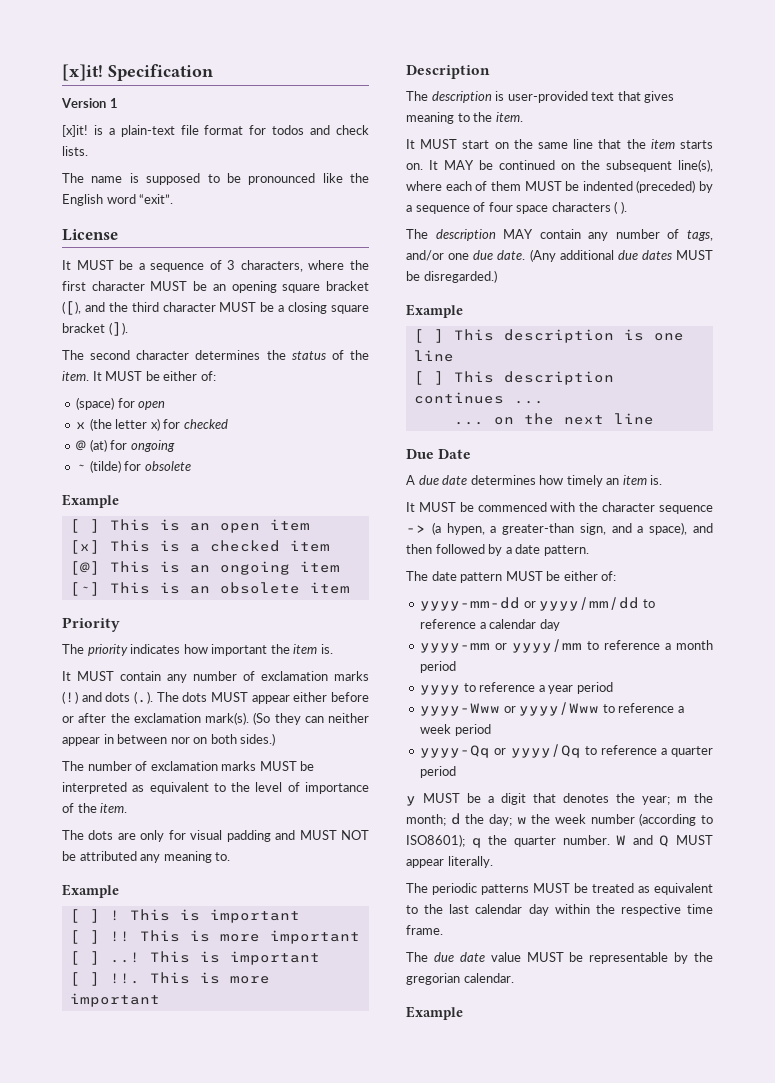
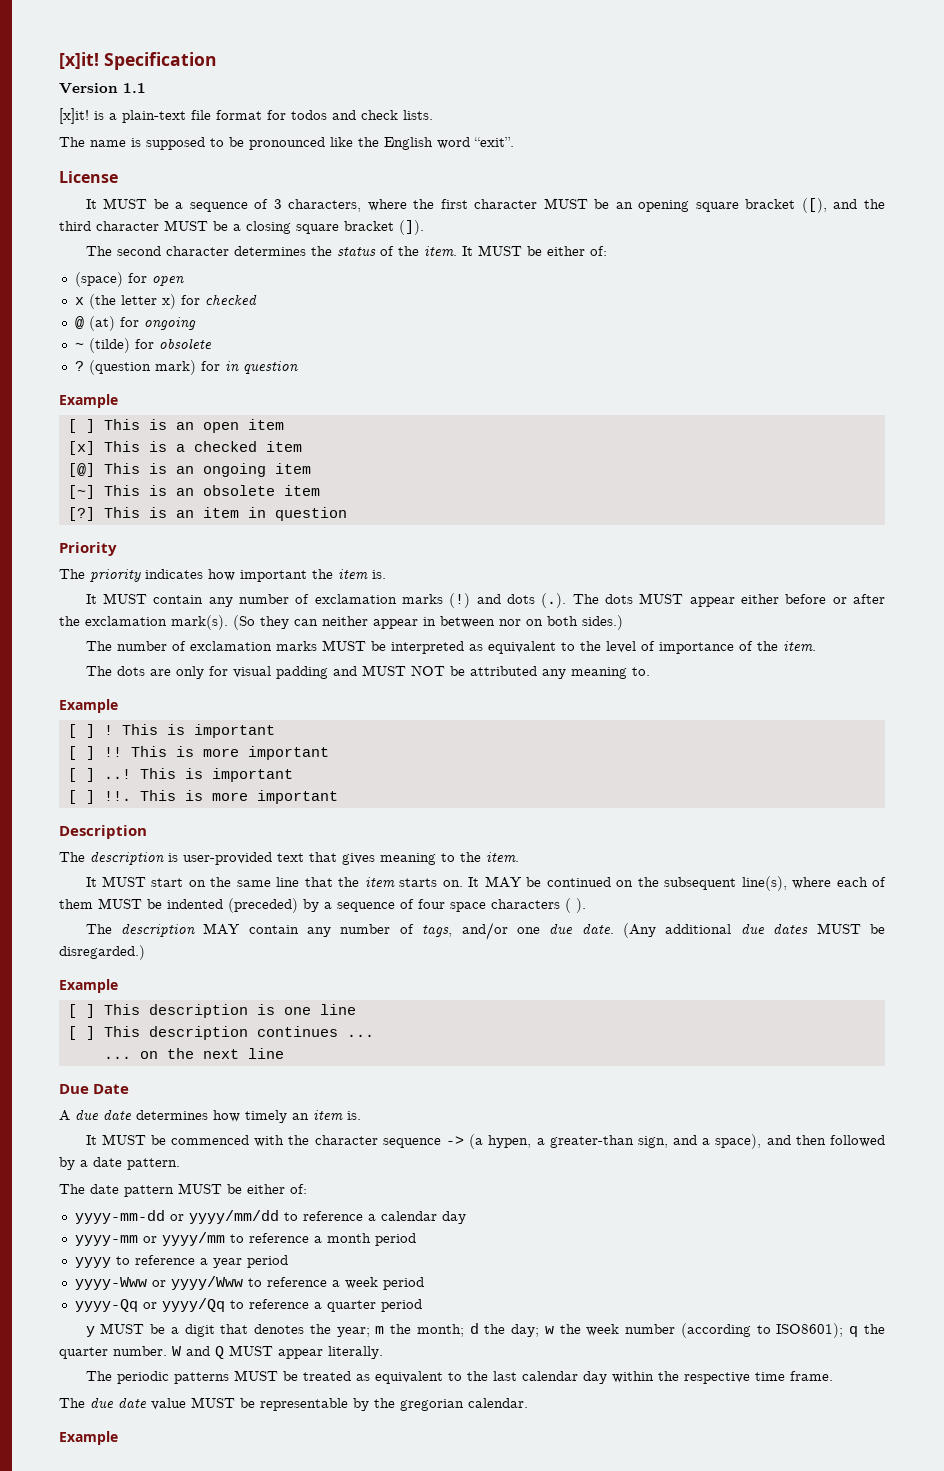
- Version 1
+ Version 1.1
+ ? (question mark) for in question
+ [?] This is an item in question

